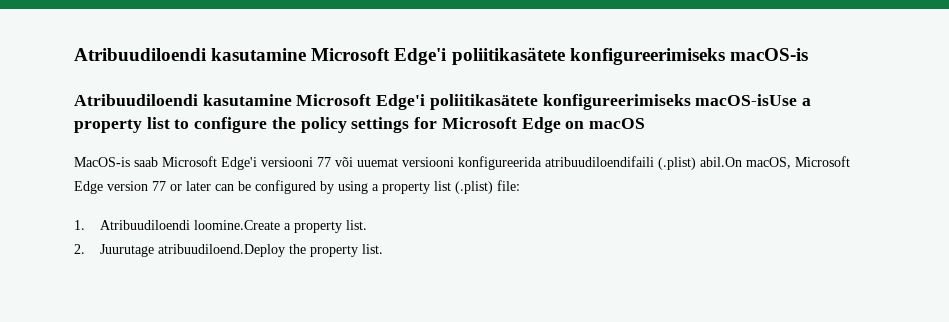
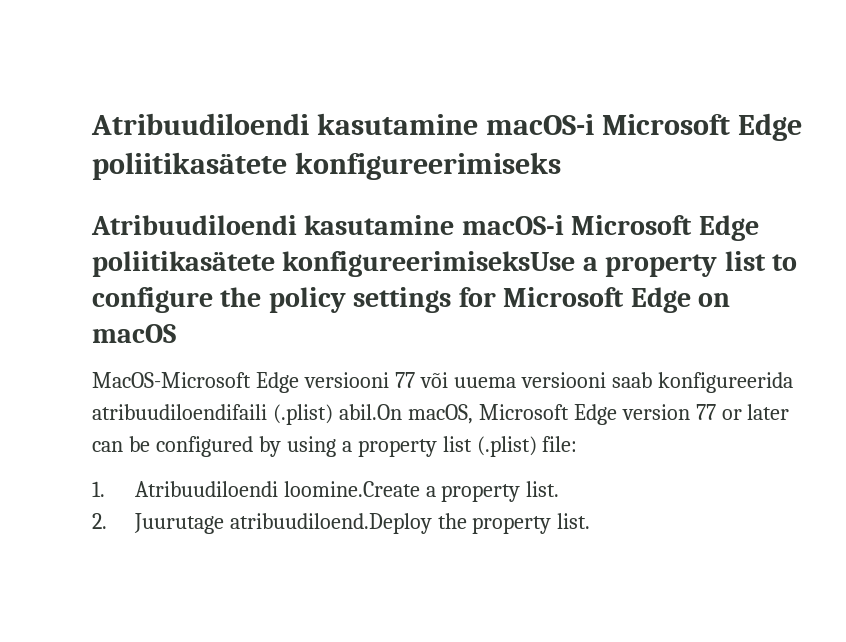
- Atribuudiloendi kasutamine Microsoft Edge'i poliitikasätete konfigureerimiseks macOS-is
- Atribuudiloendi kasutamine Microsoft Edge'i poliitikasätete konfigureerimiseks macOS-isUse a property list to configure the policy settings for Microsoft Edge on macOS
+ Atribuudiloendi kasutamine macOS-i Microsoft Edge poliitikasätete konfigureerimiseks
+ Atribuudiloendi kasutamine macOS-i Microsoft Edge poliitikasätete konfigureerimiseksUse a property list to configure the policy settings for Microsoft Edge on macOS
- MacOS-is saab Microsoft Edge'i versiooni 77 või uuemat versiooni konfigureerida atribuudiloendifaili (.plist) abil.On macOS, Microsoft Edge version 77 or later can be configured by using a property list (.plist) file:
+ MacOS-Microsoft Edge versiooni 77 või uuema versiooni saab konfigureerida atribuudiloendifaili (.plist) abil.On macOS, Microsoft Edge version 77 or later can be configured by using a property list (.plist) file:

